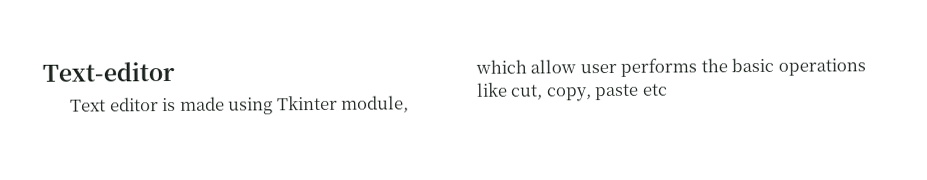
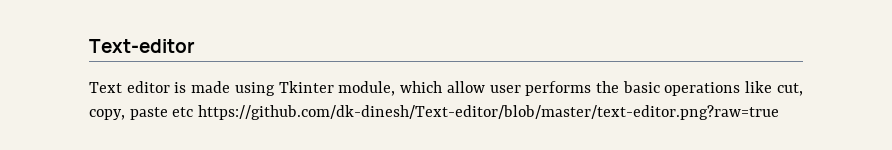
- Text editor is made using Tkinter module, which allow user performs the basic operations like cut, copy, paste etc
+ Text editor is made using Tkinter module, which allow user performs the basic operations like cut, copy, paste etc https://github.com/dk-dinesh/Text-editor/blob/master/text-editor.png?raw=true

